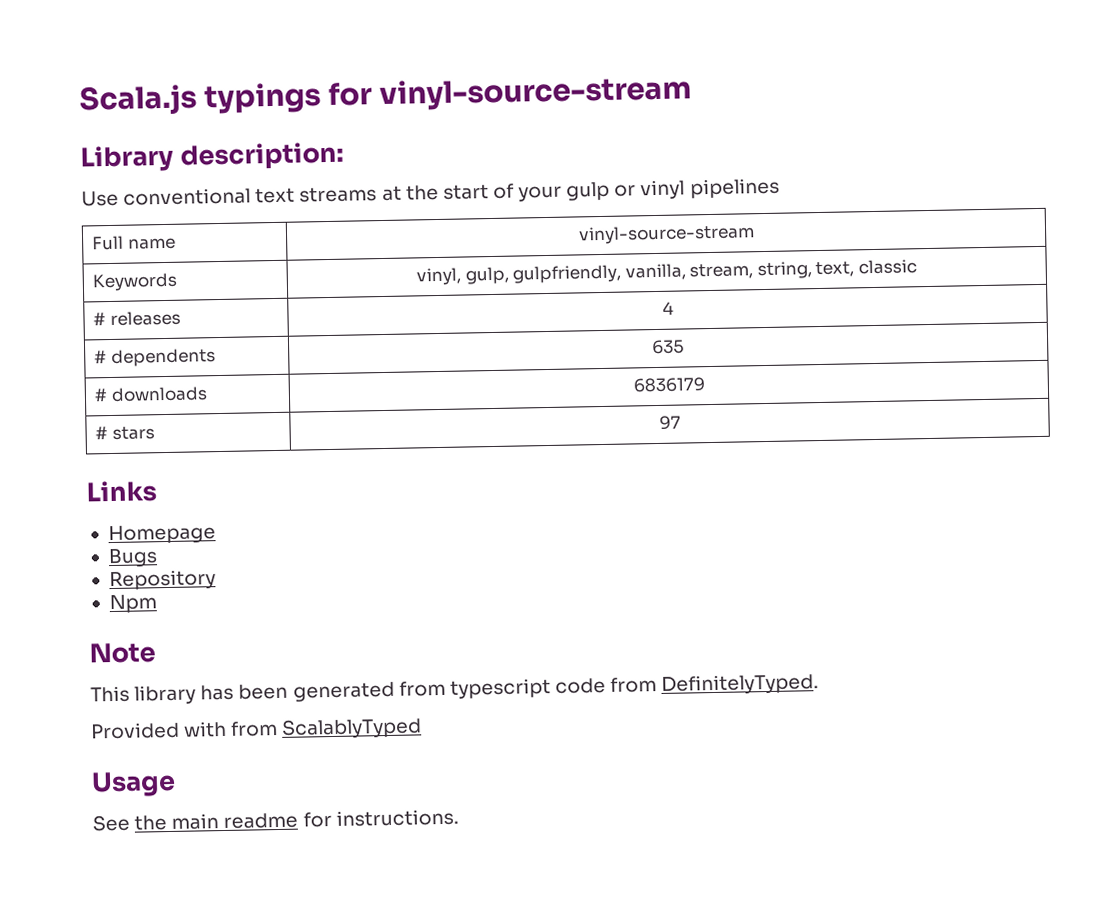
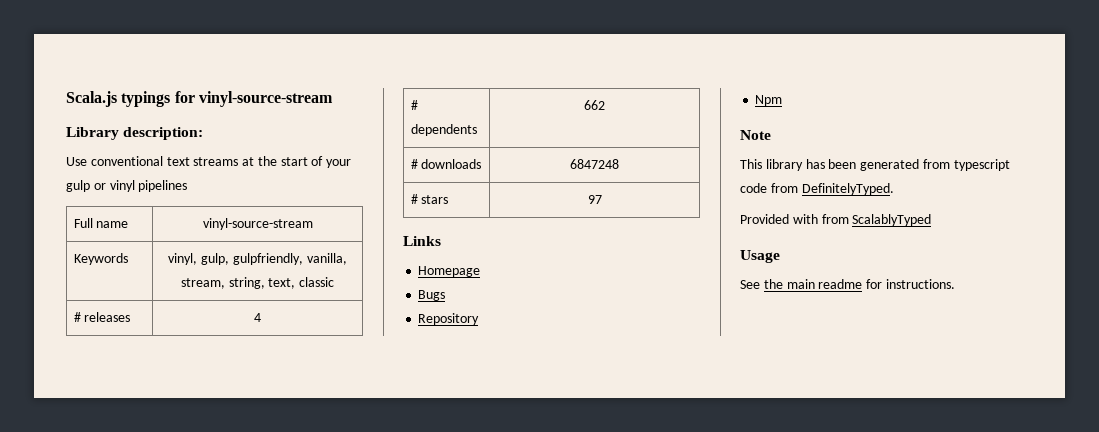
- # dependents | 635
+ # dependents | 662
- # downloads | 6836179
+ # downloads | 6847248

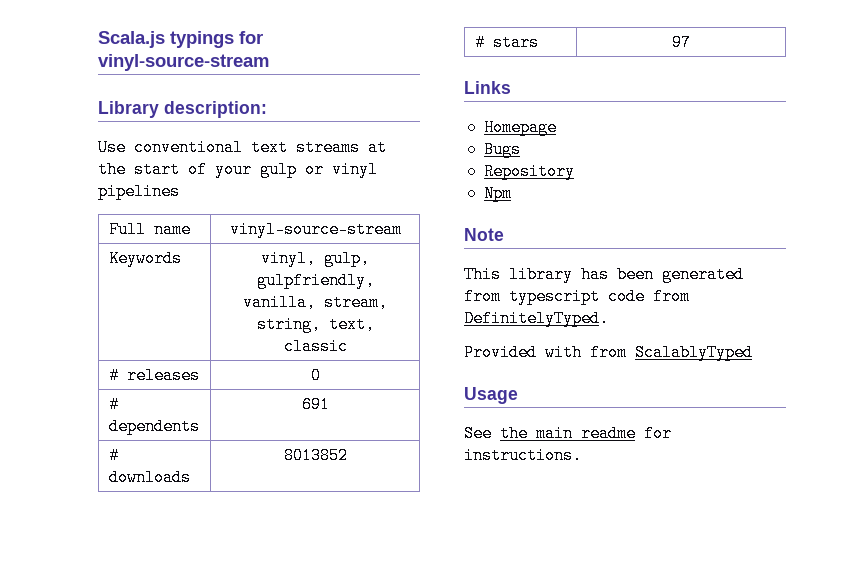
- # releases | 4
+ # releases | 0
- # dependents | 662
+ # dependents | 691
- # downloads | 6847248
+ # downloads | 8013852

